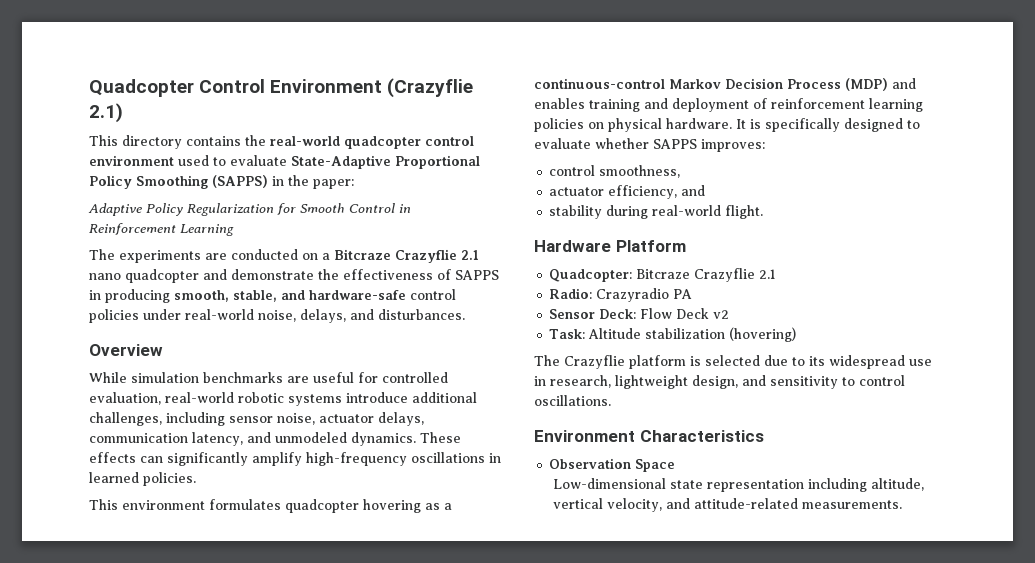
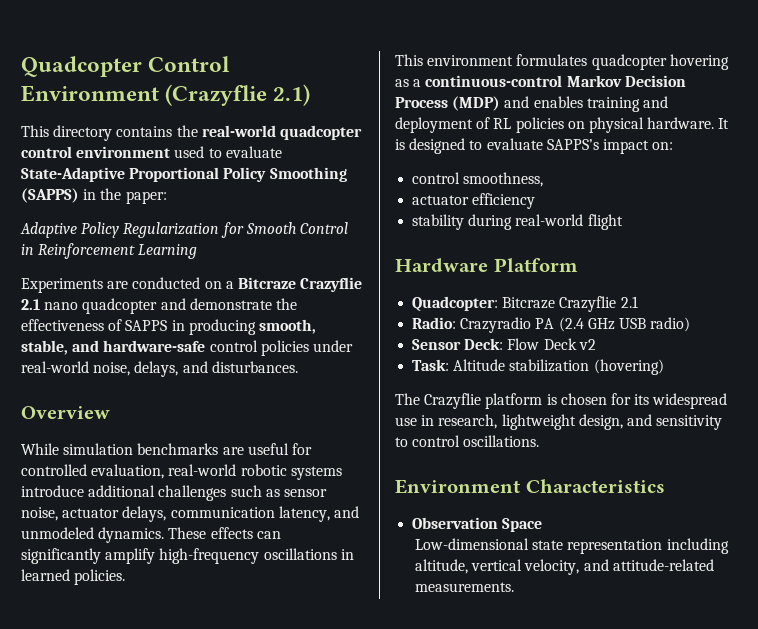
- The experiments are conducted on a Bitcraze Crazyflie 2.1 nano quadcopter and demonstrate the effectiveness of SAPPS in producing smooth, stable, and hardware-safe control policies under real-world noise, delays, and disturbances.
+ Experiments are conducted on a Bitcraze Crazyflie 2.1 nano quadcopter and demonstrate the effectiveness of SAPPS in producing smooth, stable, and hardware-safe control policies under real-world noise, delays, and disturbances.
- While simulation benchmarks are useful for controlled evaluation, real-world robotic systems introduce additional challenges, including sensor noise, actuator delays, communication latency, and unmodeled dynamics.
+ While simulation benchmarks are useful for controlled evaluation, real-world robotic systems introduce additional challenges such as sensor noise, actuator delays, communication latency, and unmodeled dynamics.
- This environment formulates quadcopter hovering as a continuous-control Markov Decision Process (MDP) and enables training and deployment of reinforcement learning policies on physical hardware.
+ This environment formulates quadcopter hovering as a continuous-control Markov Decision Process (MDP) and enables training and deployment of RL policies on physical hardware.
- It is specifically designed to evaluate whether SAPPS improves:
+ It is designed to evaluate SAPPS’s impact on:
- actuator efficiency, and
+ actuator efficiency
- stability during real-world flight.
+ stability during real-world flight
- Radio: Crazyradio PA
+ Radio: Crazyradio PA (2.4 GHz USB radio)
- The Crazyflie platform is selected due to its widespread use in research, lightweight design, and sensitivity to control oscillations.
+ The Crazyflie platform is chosen for its widespread use in research, lightweight design, and sensitivity to control oscillations.

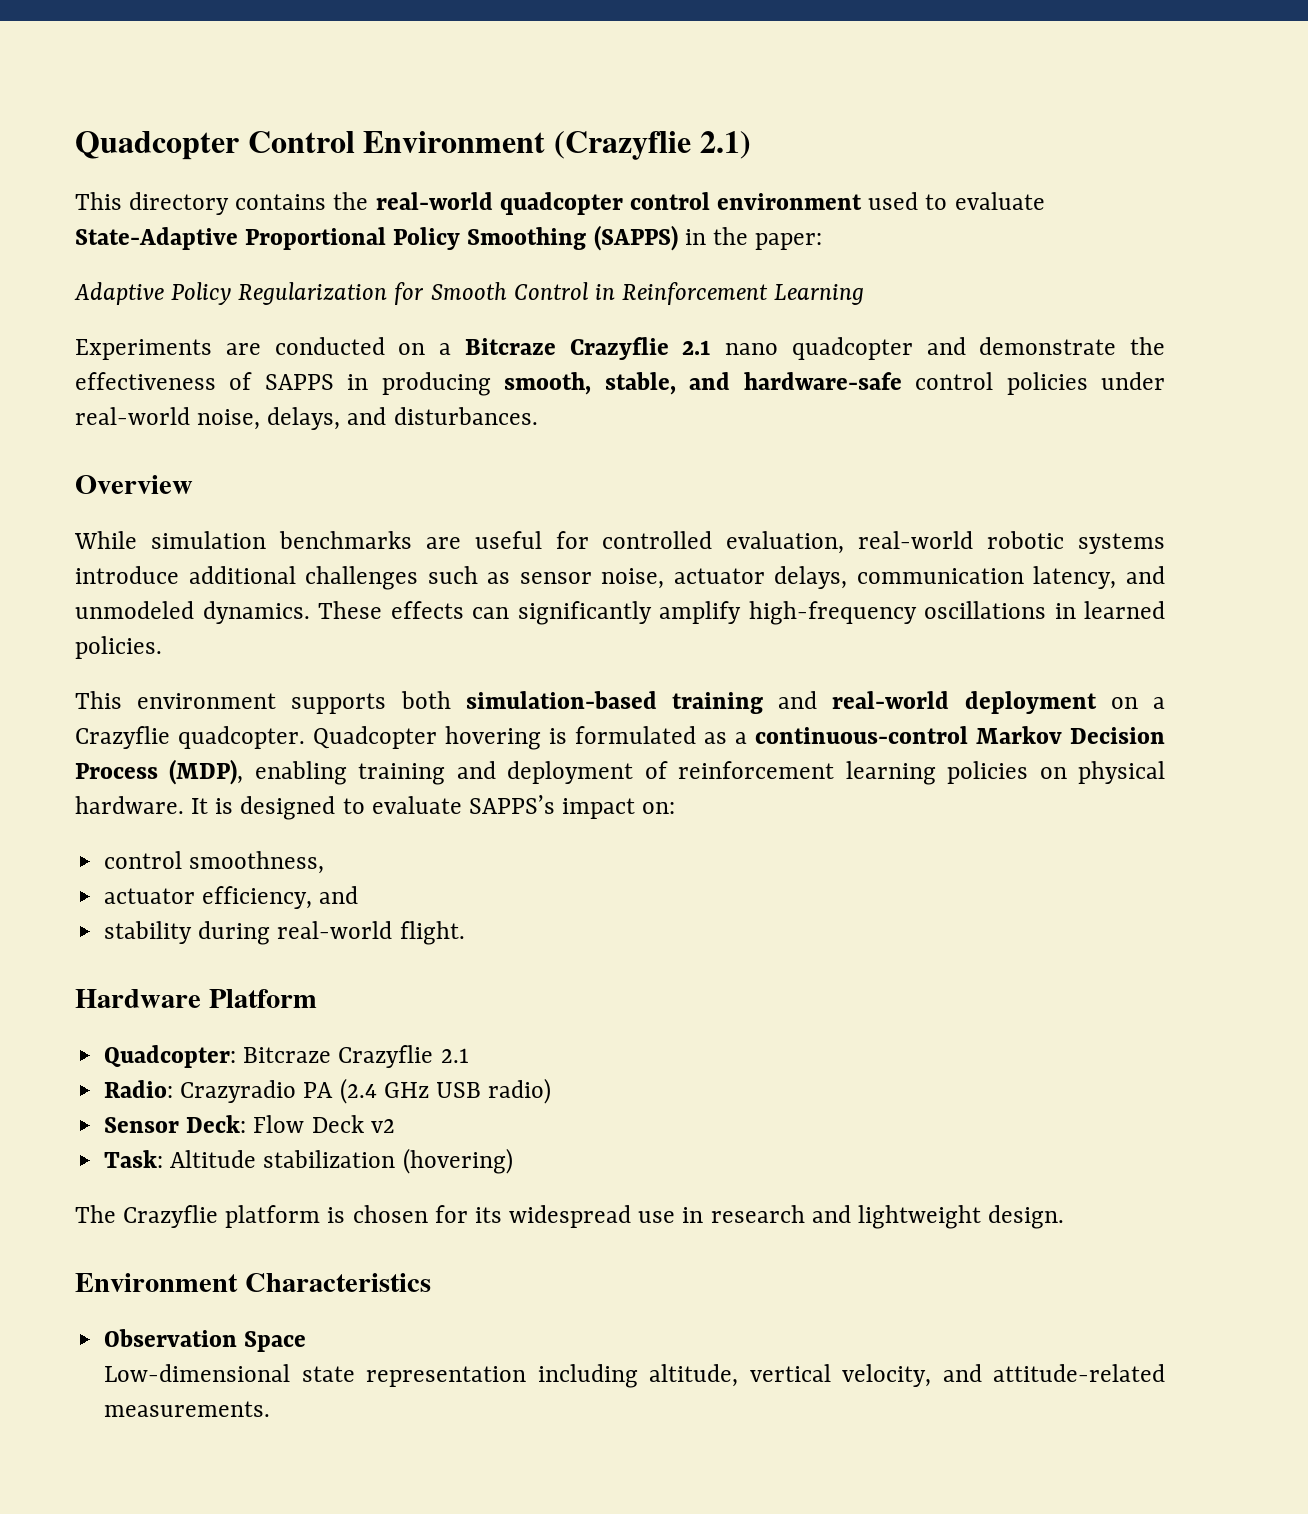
- This environment formulates quadcopter hovering as a continuous-control Markov Decision Process (MDP) and enables training and deployment of RL policies on physical hardware.
+ This environment supports both simulation-based training and real-world deployment on a Crazyflie quadcopter. Quadcopter hovering is formulated as a continuous-control Markov Decision Process (MDP), enabling training and deployment of reinforcement learning policies on physical hardware.
- actuator efficiency
+ actuator efficiency, and
- stability during real-world flight
+ stability during real-world flight.
- The Crazyflie platform is chosen for its widespread use in research, lightweight design, and sensitivity to control oscillations.
+ The Crazyflie platform is chosen for its widespread use in research and lightweight design.

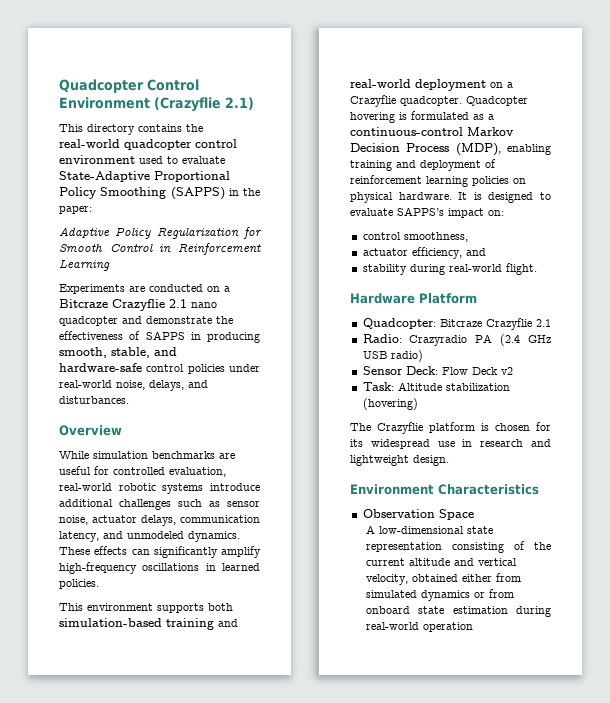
- Low-dimensional state representation including altitude, vertical velocity, and attitude-related measurements.
+ A low-dimensional state representation consisting of the current altitude and vertical velocity, obtained either from simulated dynamics or from onboard state estimation during real-world operation

